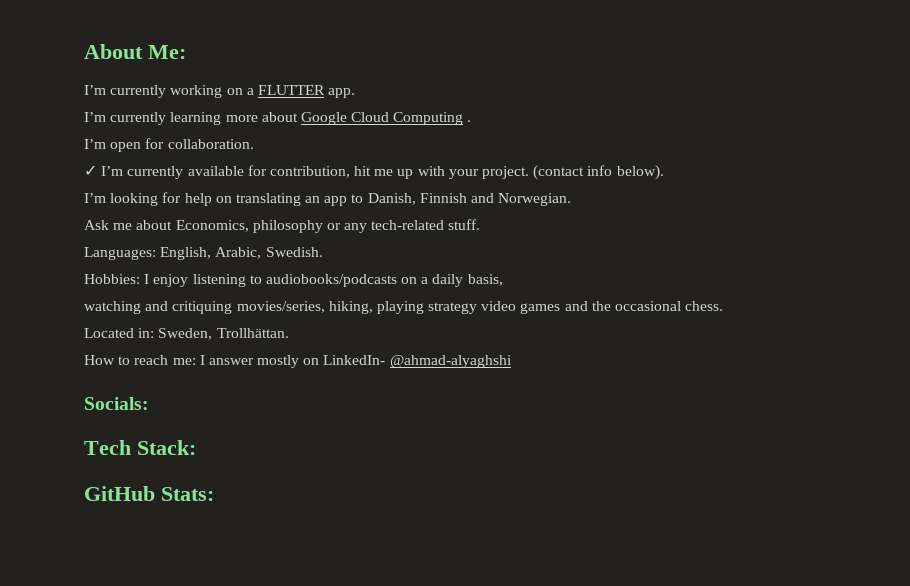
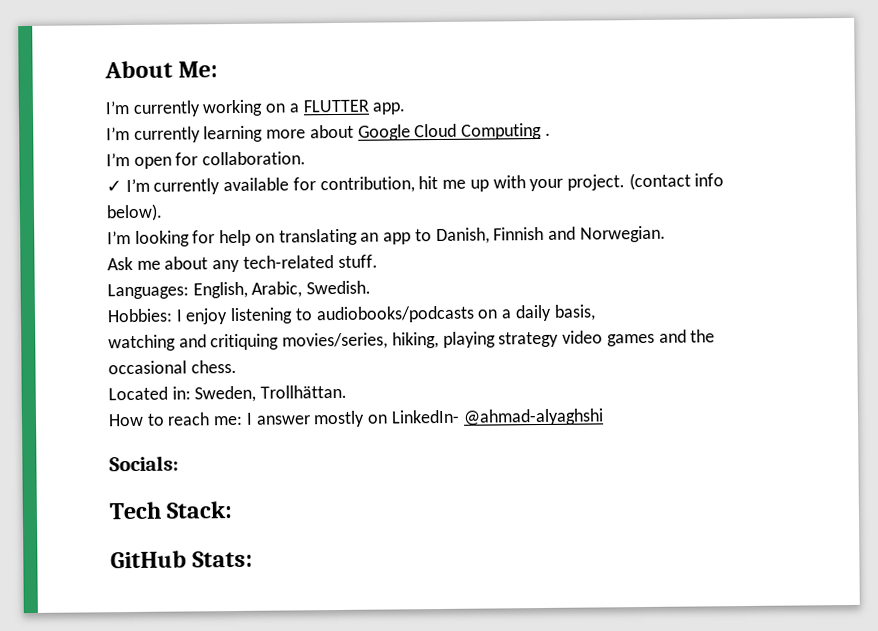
- Ask me about Economics, philosophy or any tech-related stuff.
+ Ask me about any tech-related stuff.

